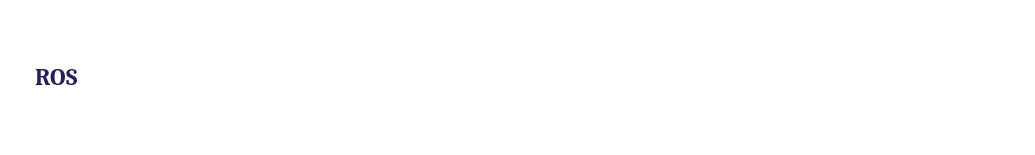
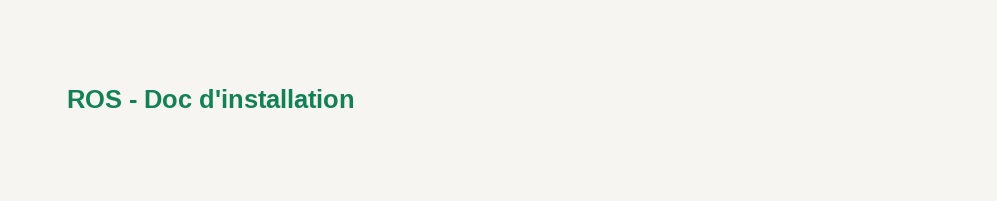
- ROS
+ ROS - Doc d'installation

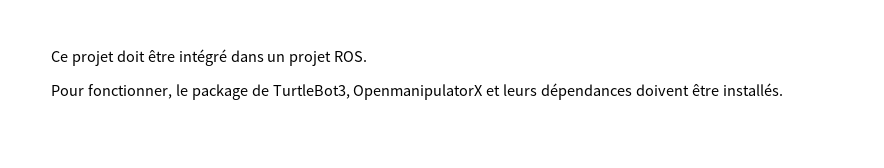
- ROS - Doc d'installation
+ Ce projet doit être intégré dans un projet ROS.
+ Pour fonctionner, le package de TurtleBot3, OpenmanipulatorX et leurs dépendances doivent être installés.

